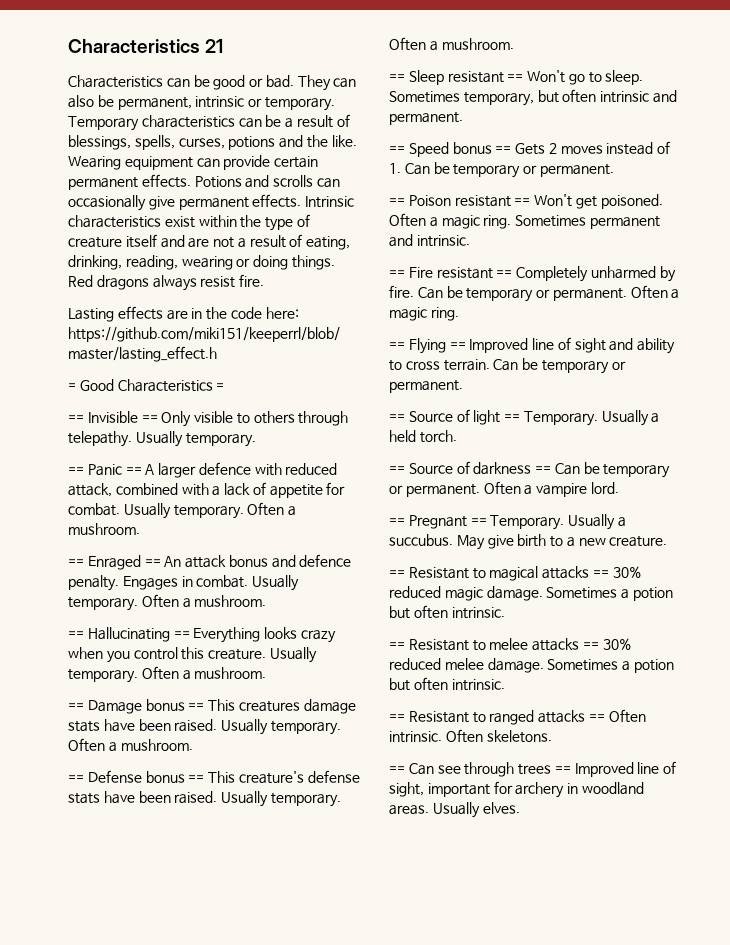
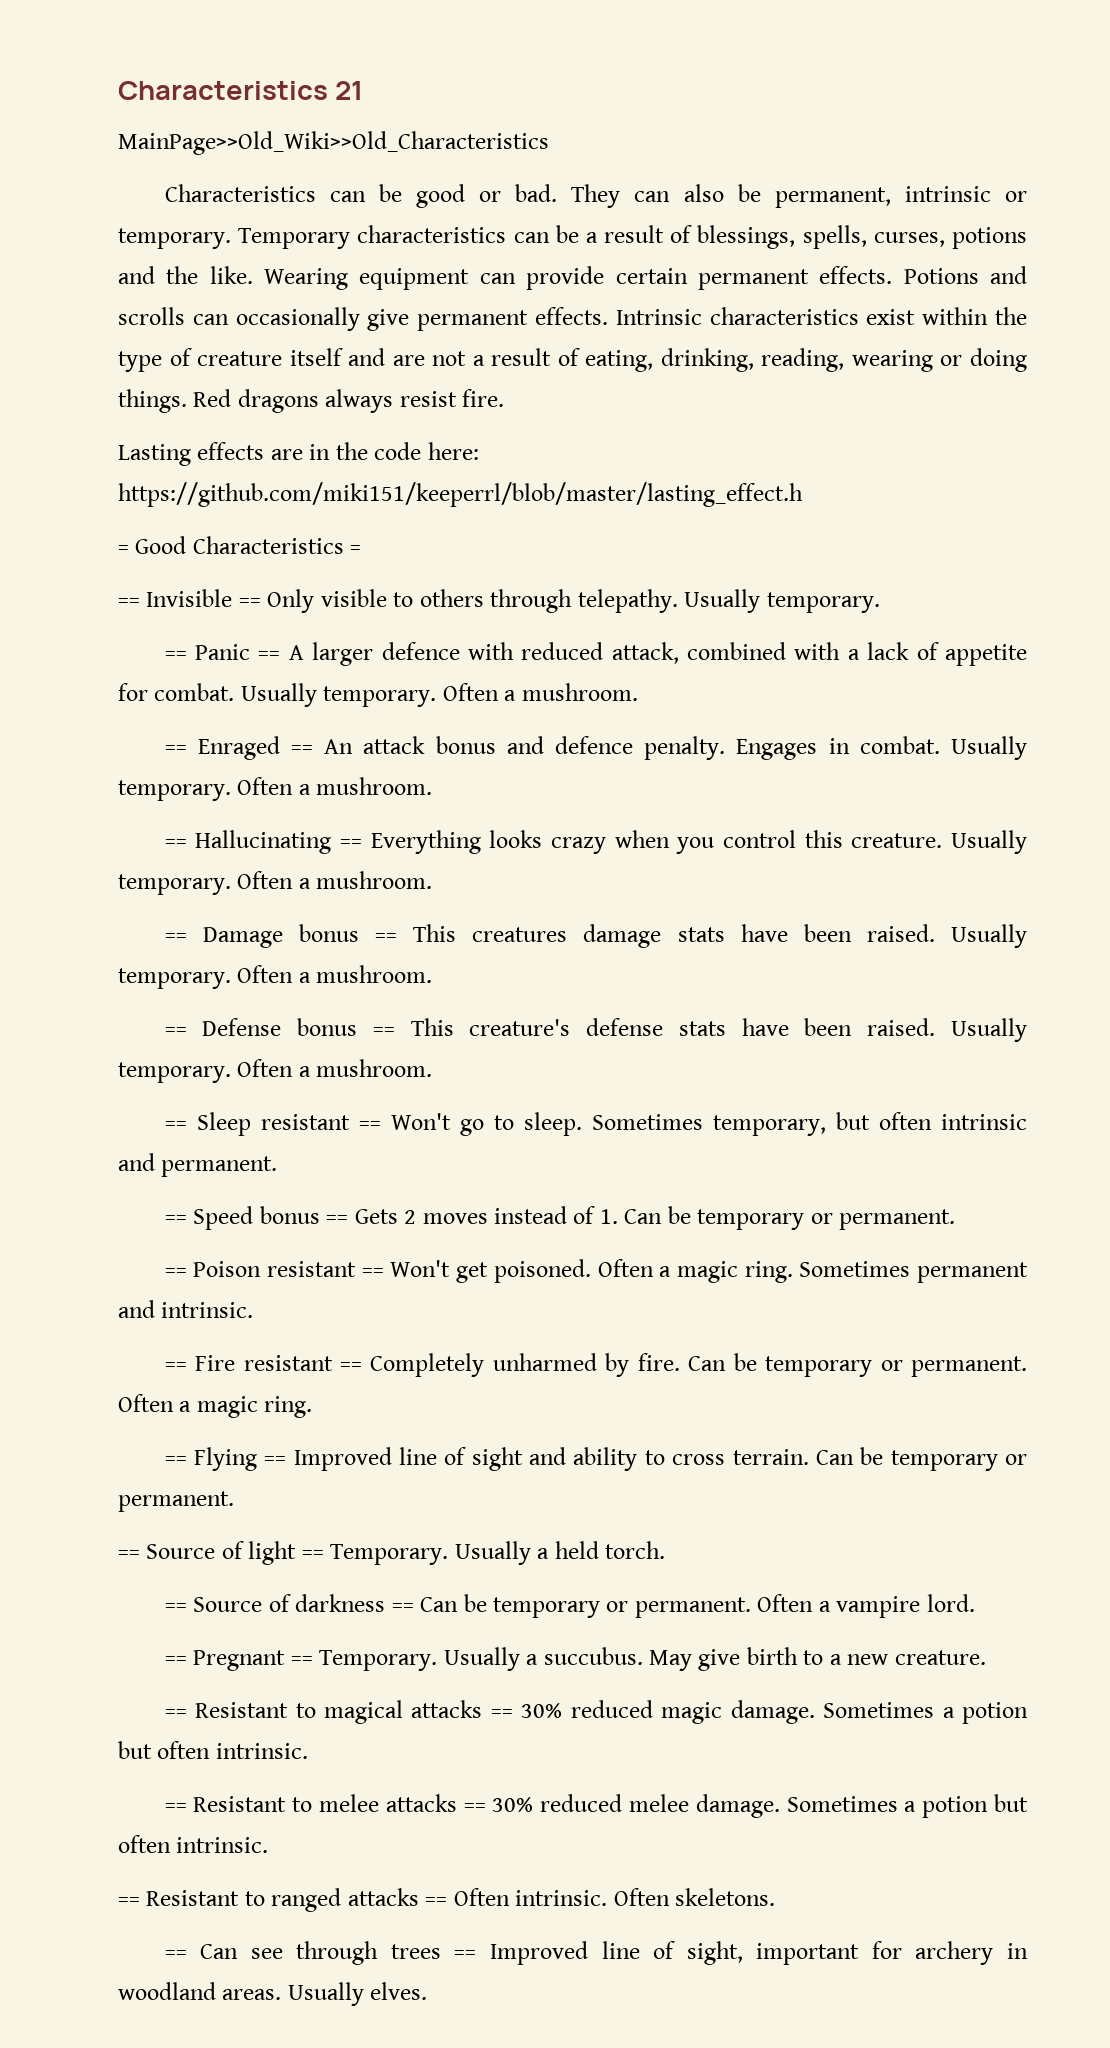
+ MainPage>>Old_Wiki>>Old_Characteristics

